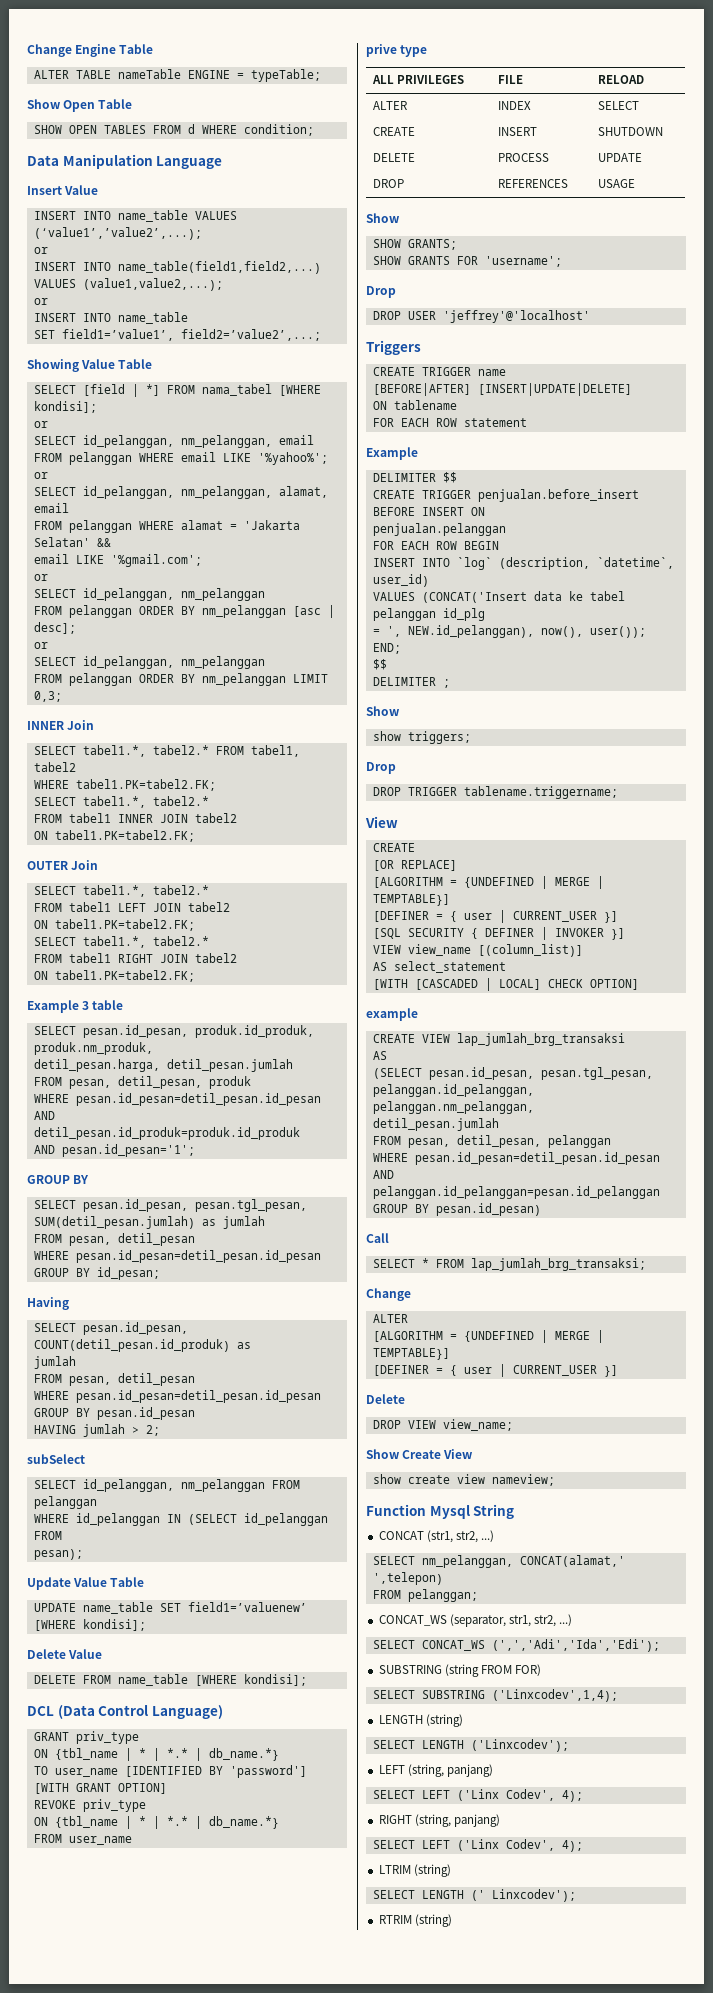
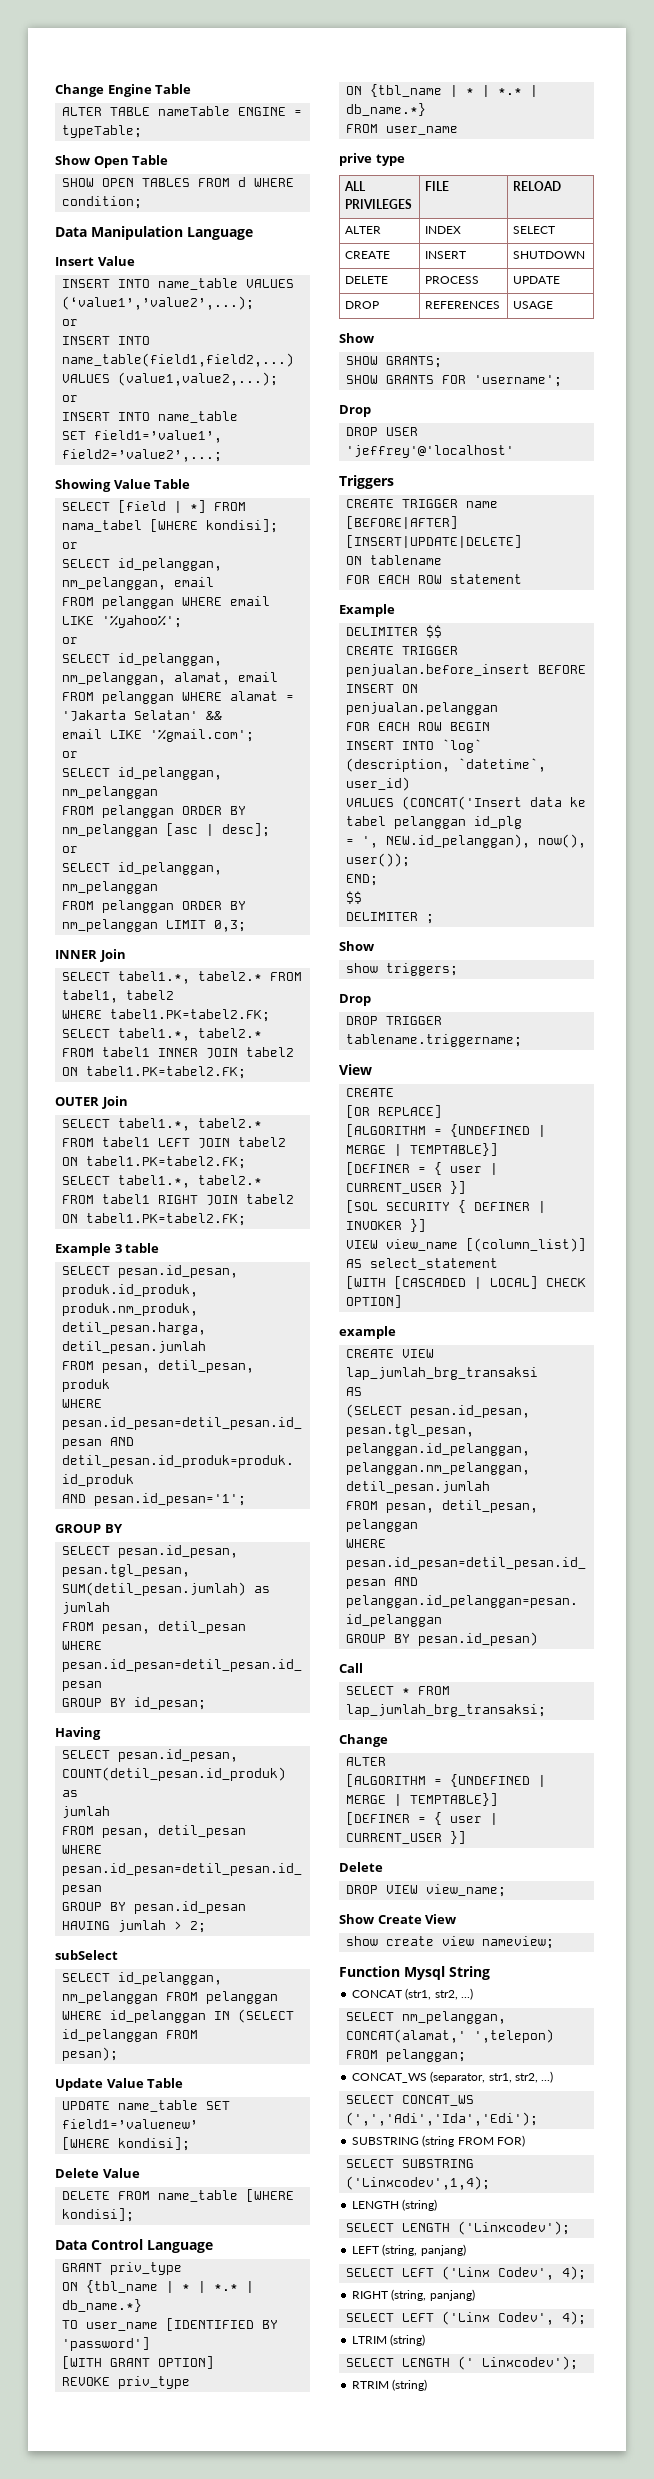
- DCL (Data Control Language)
+ Data Control Language

